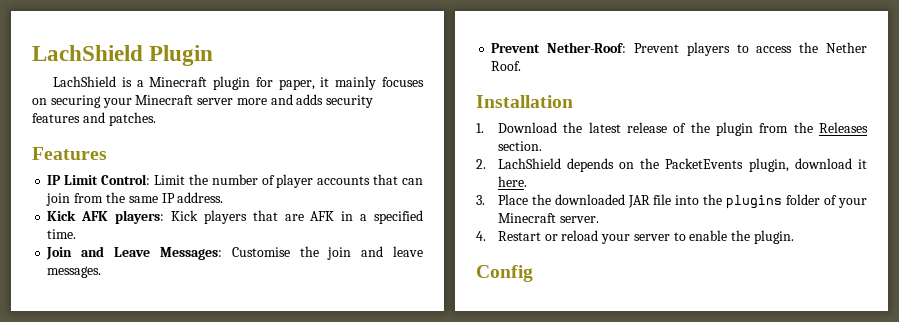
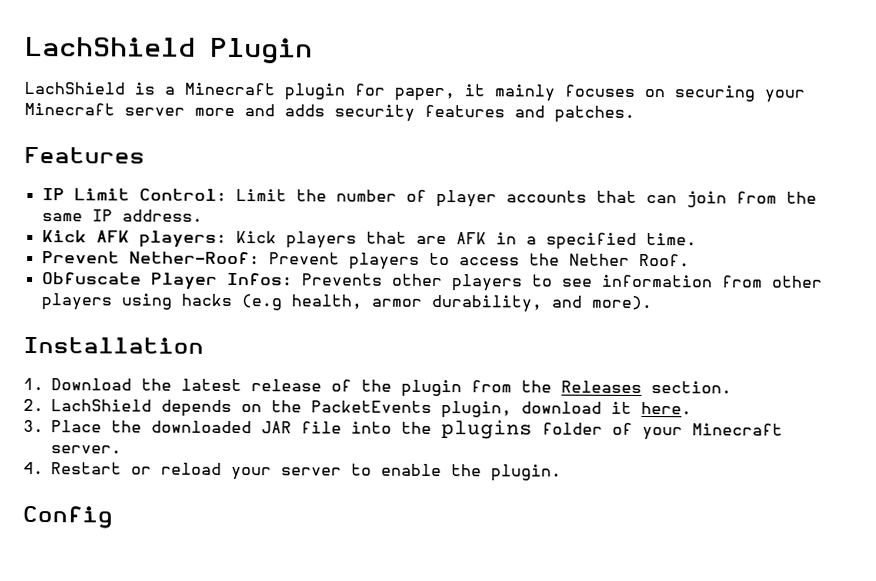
- Join and Leave Messages: Customise the join and leave messages.
+ Obfuscate Player Infos: Prevents other players to see information from other players using hacks (e.g health, armor durability, and more).

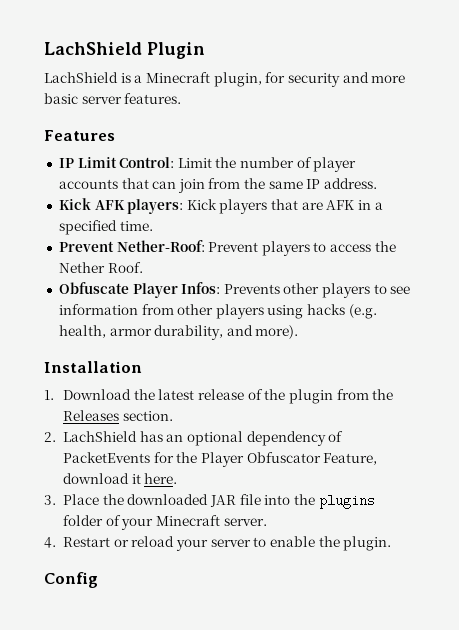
- LachShield is a Minecraft plugin for paper, it mainly focuses on securing your Minecraft server more and adds security features and patches.
+ LachShield is a Minecraft plugin, for security and more basic server features.
- Obfuscate Player Infos: Prevents other players to see information from other players using hacks (e.g health, armor durability, and more).
+ Obfuscate Player Infos: Prevents other players to see information from other players using hacks (e.g. health, armor durability, and more).
- 2. LachShield depends on the PacketEvents plugin, download it here.
+ 2. LachShield has an optional dependency of PacketEvents for the Player Obfuscator Feature, download it here.

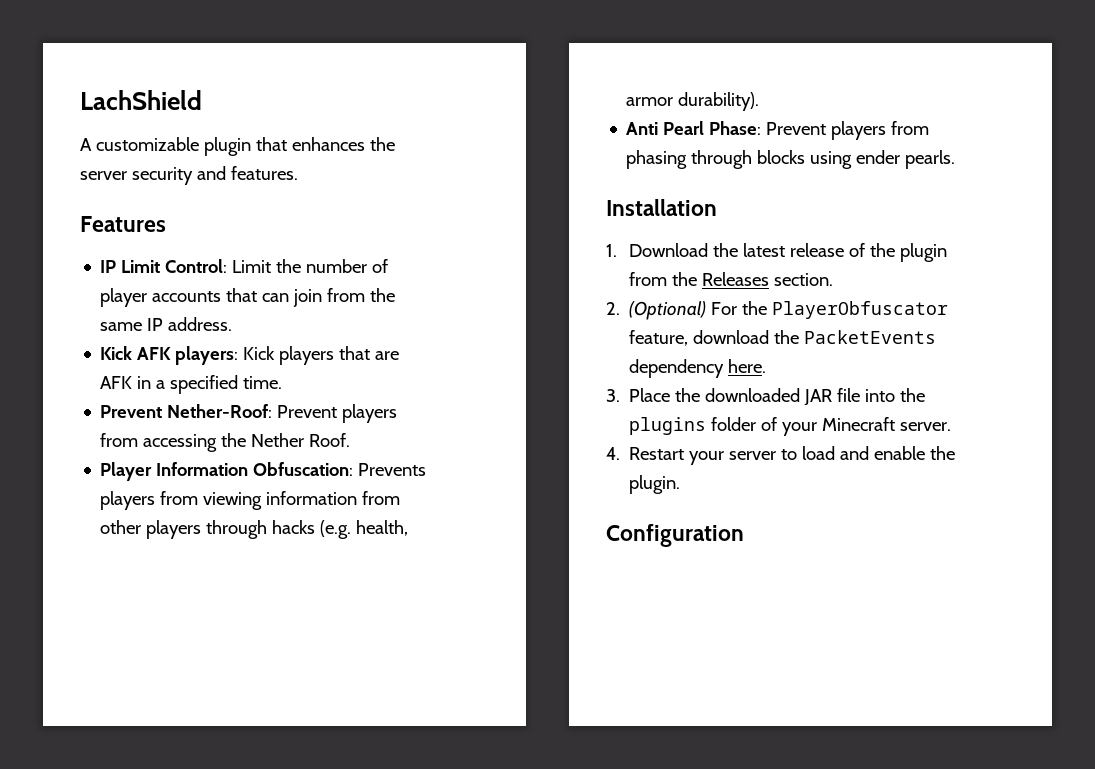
- LachShield Plugin
- LachShield is a Minecraft plugin, for security and more basic server features.
+ LachShield
+ A customizable plugin that enhances the server security and features.
- Prevent Nether-Roof: Prevent players to access the Nether Roof.
+ Prevent Nether-Roof: Prevent players from accessing the Nether Roof.
- Obfuscate Player Infos: Prevents other players to see information from other players using hacks (e.g. health, armor durability, and more).
+ Player Information Obfuscation: Prevents players from viewing information from other players through hacks (e.g. health, armor durability).
+ Anti Pearl Phase: Prevent players from phasing through blocks using ender pearls.
- 2. LachShield has an optional dependency of PacketEvents for the Player Obfuscator Feature, download it here.
+ 2. (Optional) For the PlayerObfuscator feature, download the PacketEvents dependency here.
- 4. Restart or reload your server to enable the plugin.
+ 4. Restart your server to load and enable the plugin.
- Config
+ Configuration

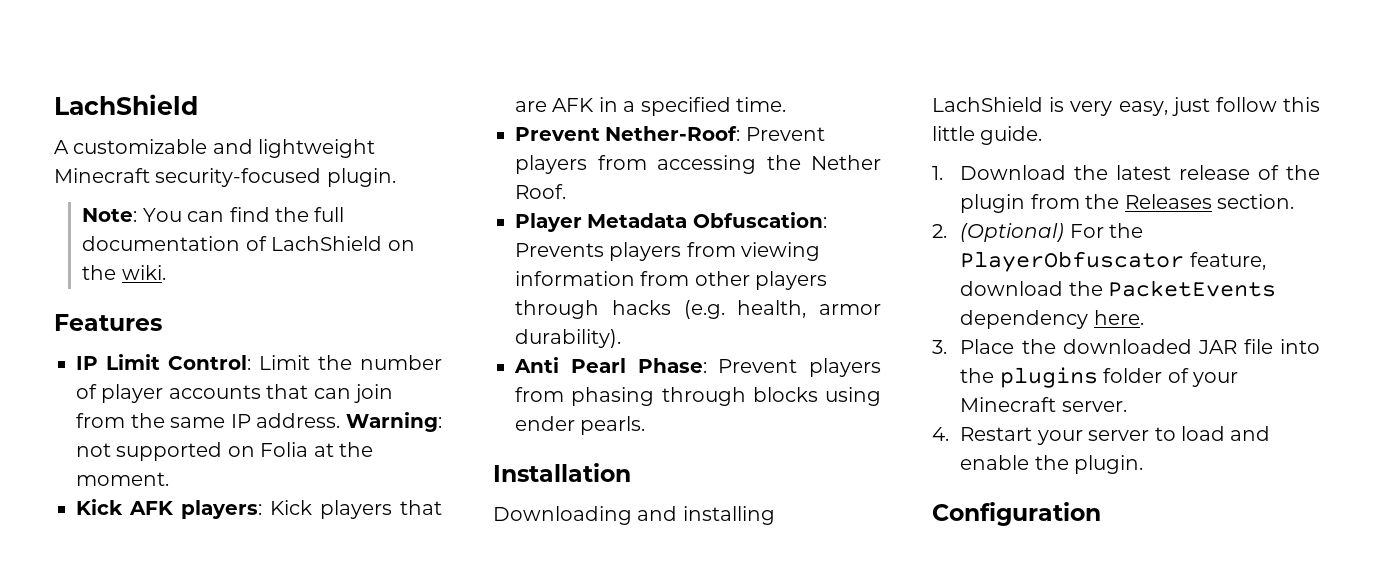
- A customizable plugin that enhances the server security and features.
+ A customizable and lightweight Minecraft security-focused plugin.
+ Note: You can find the full documentation of LachShield on the wiki.
+ Warning: not supported on Folia at the moment.
- Player Information Obfuscation: Prevents players from viewing information from other players through hacks (e.g. health, armor durability).
+ Player Metadata Obfuscation: Prevents players from viewing information from other players through hacks (e.g. health, armor durability).
+ Downloading and installing LachShield is very easy, just follow this little guide.

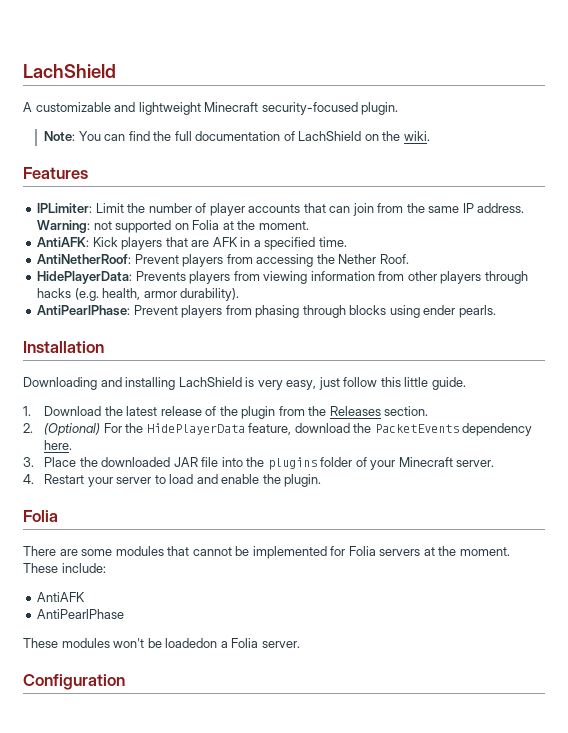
- IP Limit Control: Limit the number of player accounts that can join from the same IP address.
+ IPLimiter: Limit the number of player accounts that can join from the same IP address.
- Kick AFK players: Kick players that are AFK in a specified time.
+ AntiAFK: Kick players that are AFK in a specified time.
- Prevent Nether-Roof: Prevent players from accessing the Nether Roof.
+ AntiNetherRoof: Prevent players from accessing the Nether Roof.
- Player Metadata Obfuscation: Prevents players from viewing information from other players through hacks (e.g. health, armor durability).
+ HidePlayerData: Prevents players from viewing information from other players through hacks (e.g. health, armor durability).
- Anti Pearl Phase: Prevent players from phasing through blocks using ender pearls.
+ AntiPearlPhase: Prevent players from phasing through blocks using ender pearls.
- 2. (Optional) For the PlayerObfuscator feature, download the PacketEvents dependency here.
+ 2. (Optional) For the HidePlayerData feature, download the PacketEvents dependency here.
  4. Restart your server to load and enable the plugin.
+ Folia
+ There are some modules that cannot be implemented for Folia servers at the moment. These include:
+ AntiAFK
+ AntiPearlPhase
+ These modules won't be loadedon a Folia server.

